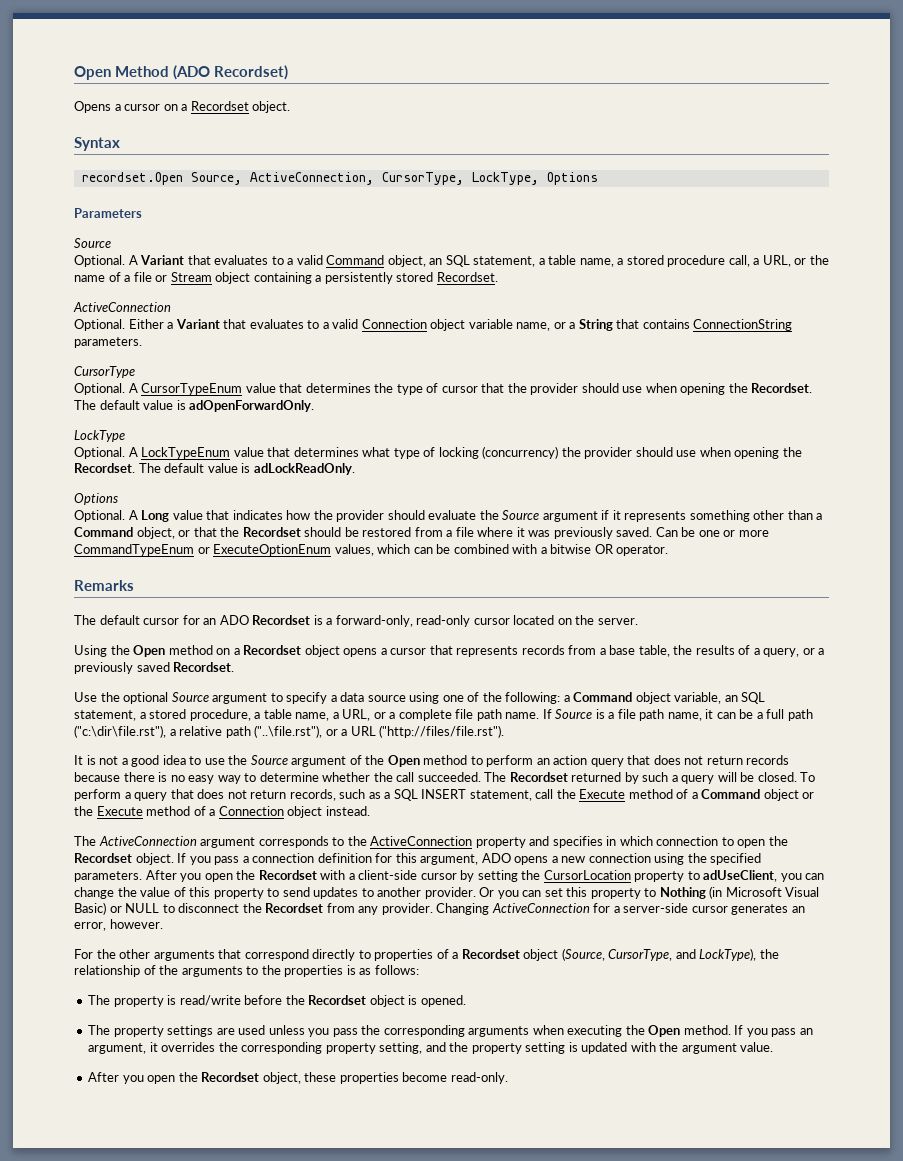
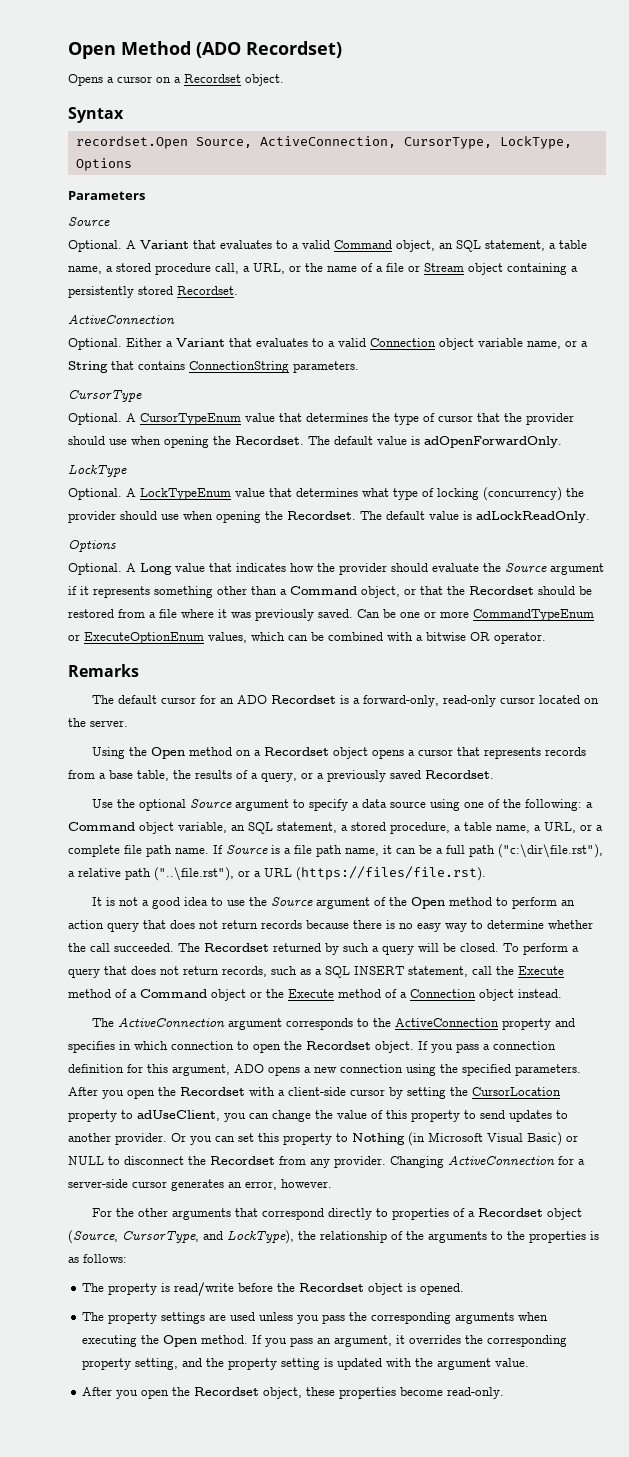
- If Source is a file path name, it can be a full path ("c:\dir\file.rst"), a relative path ("..\file.rst"), or a URL ("http://files/file.rst").
+ If Source is a file path name, it can be a full path ("c:\dir\file.rst"), a relative path ("..\file.rst"), or a URL (https://files/file.rst).

